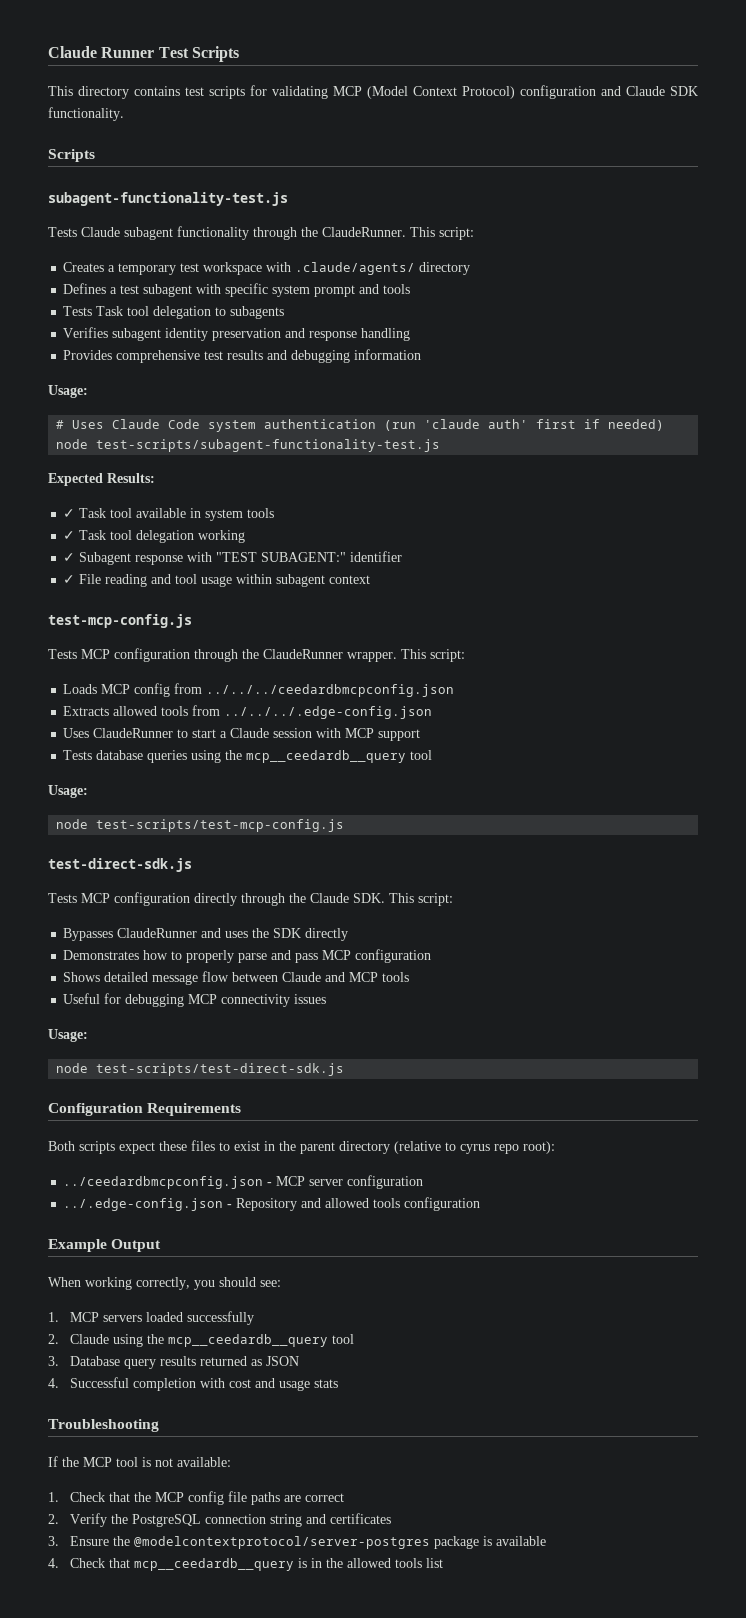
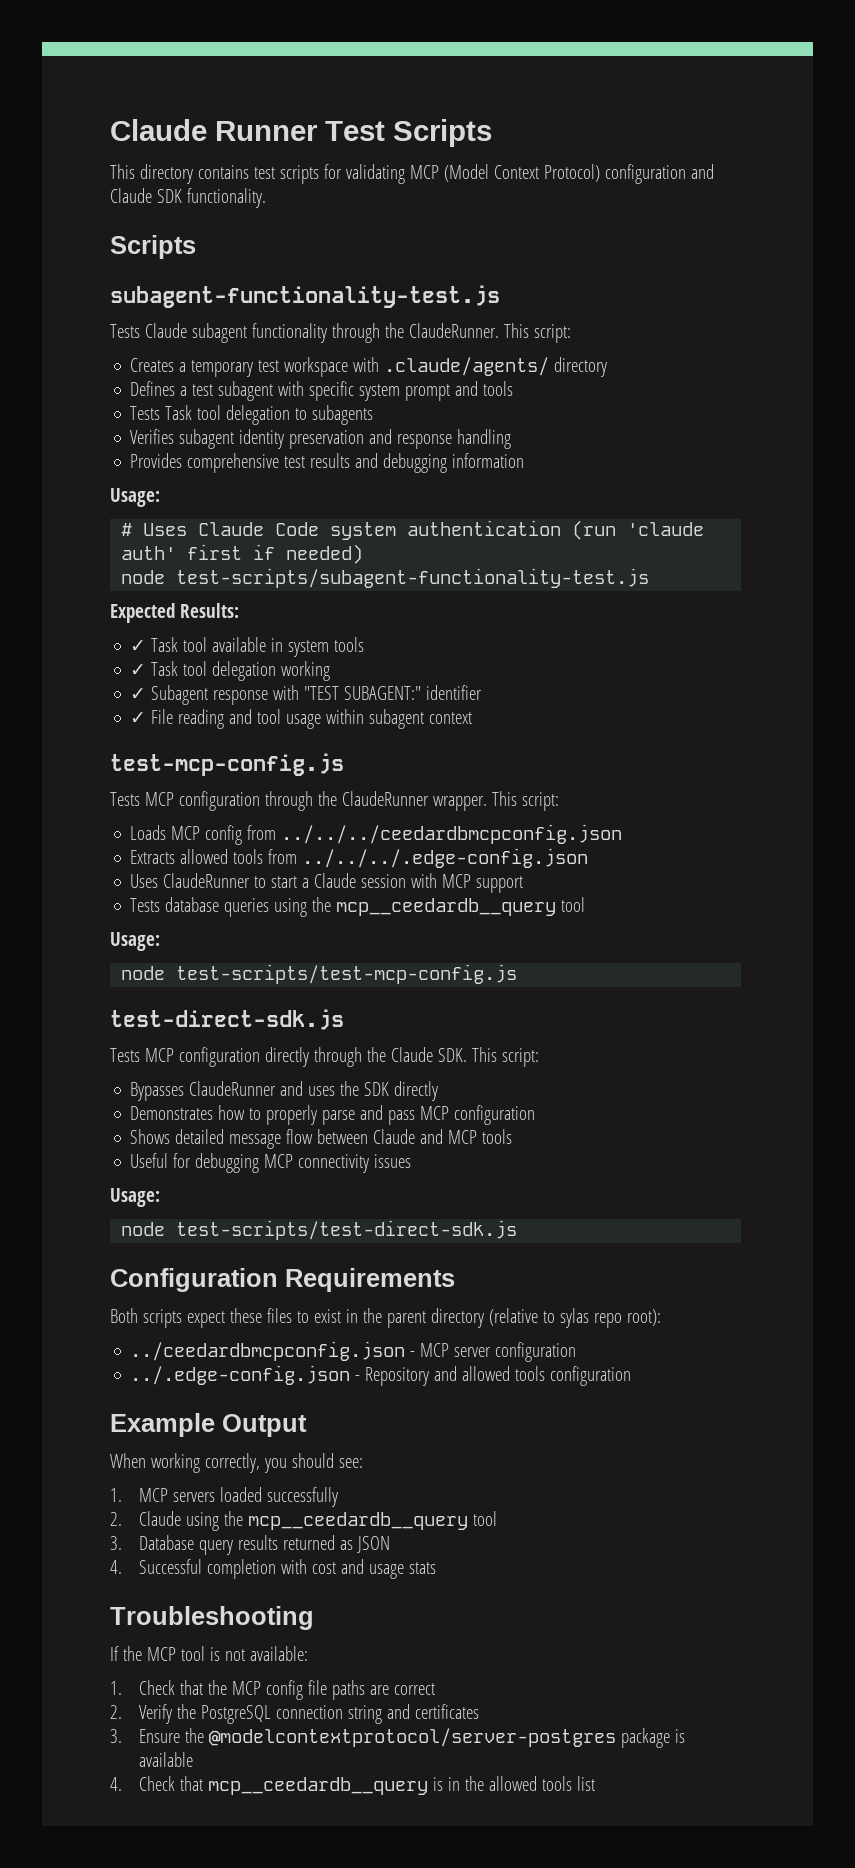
- Both scripts expect these files to exist in the parent directory (relative to cyrus repo root):
+ Both scripts expect these files to exist in the parent directory (relative to sylas repo root):

